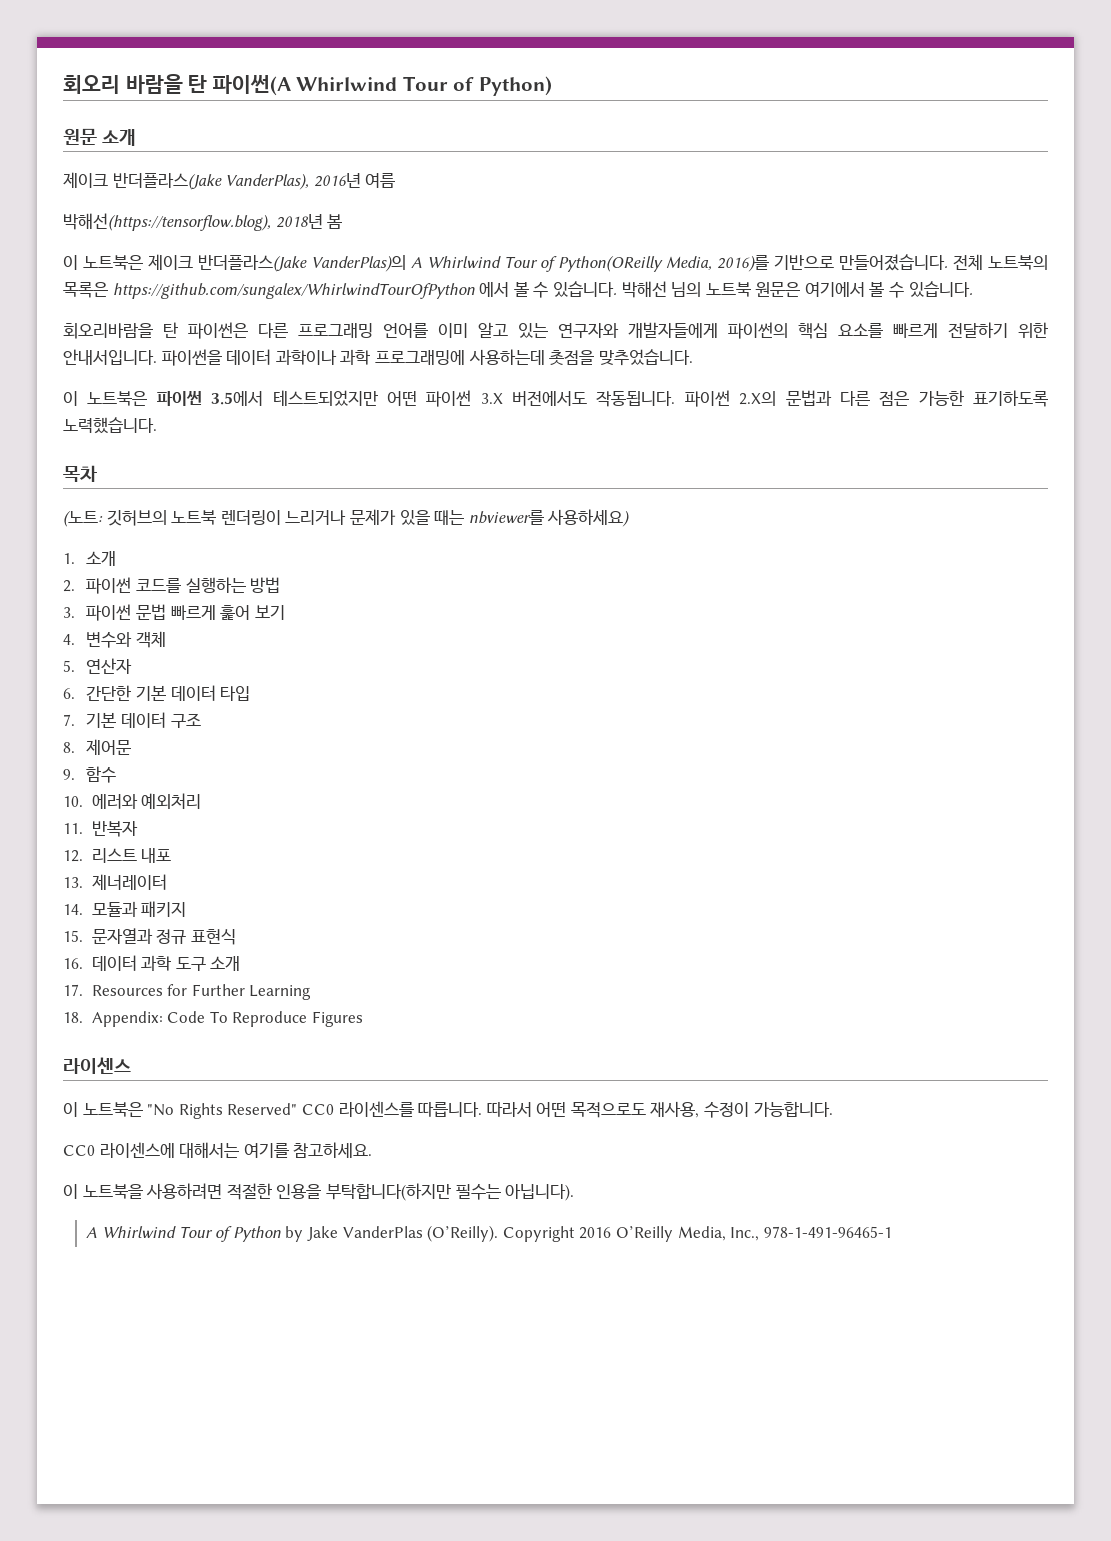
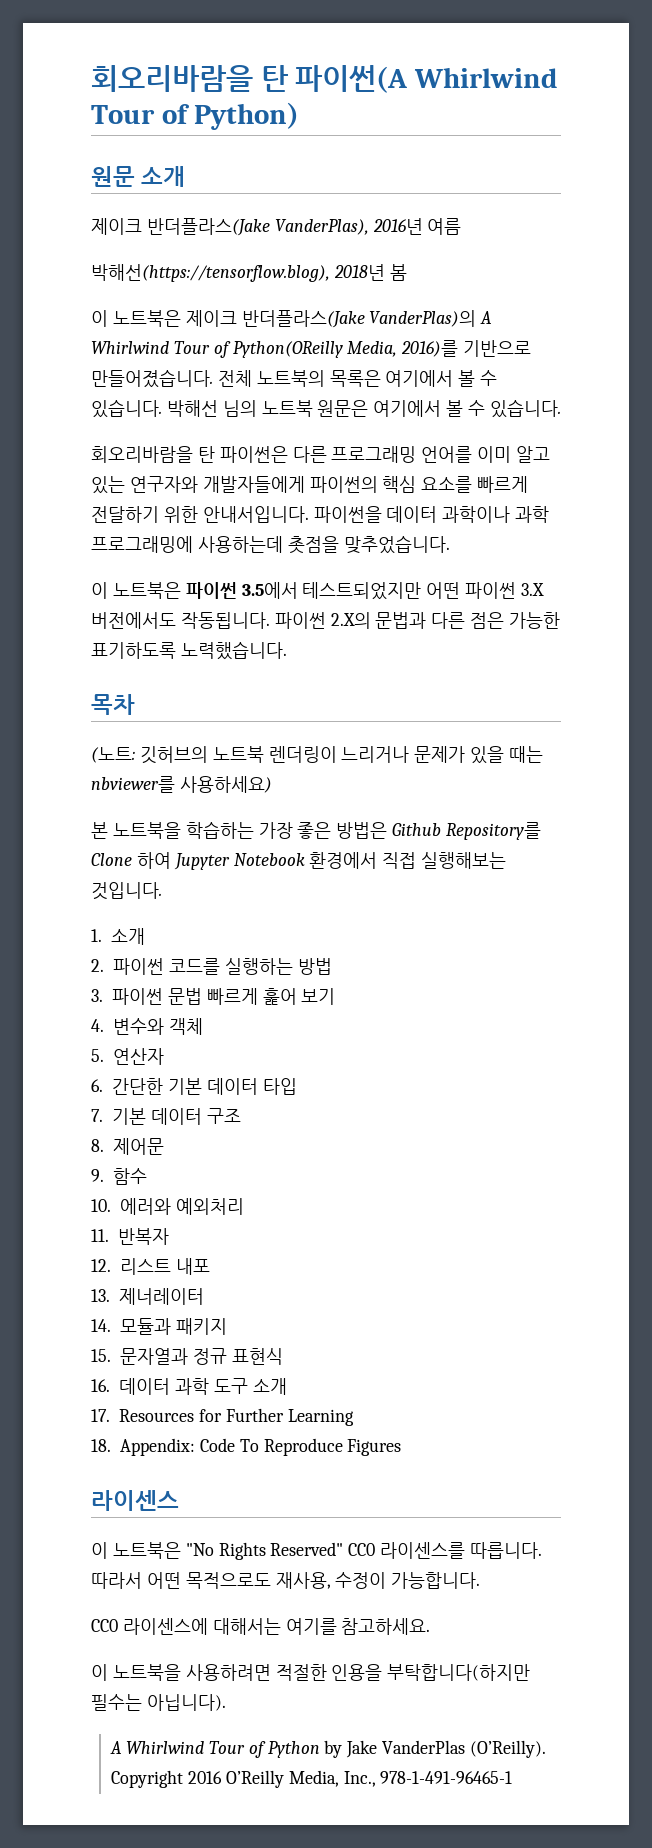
- 회오리 바람을 탄 파이썬(A Whirlwind Tour of Python)
+ 회오리바람을 탄 파이썬(A Whirlwind Tour of Python)
- 전체 노트북의 목록은 https://github.com/sungalex/WhirlwindTourOfPython 에서 볼 수 있습니다.
+ 전체 노트북의 목록은 여기에서 볼 수 있습니다.
+ 본 노트북을 학습하는 가장 좋은 방법은 Github Repository를 Clone 하여 Jupyter Notebook 환경에서 직접 실행해보는 것입니다.

